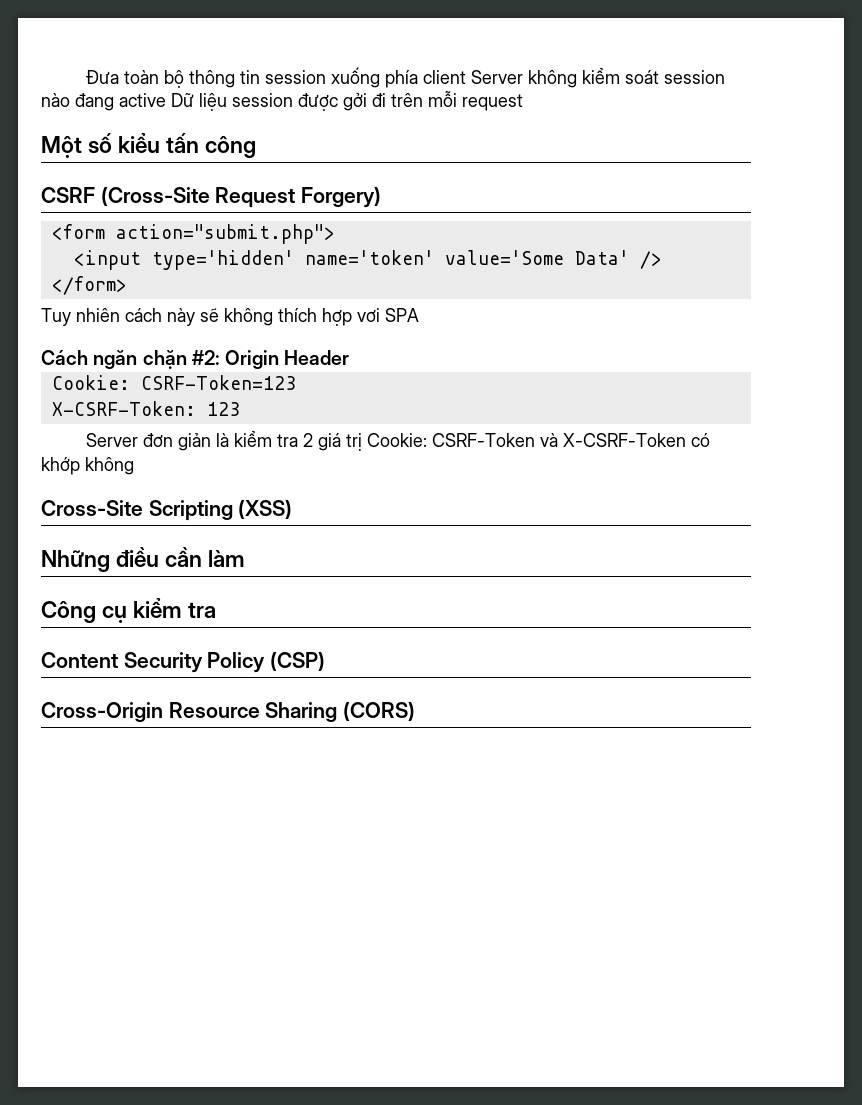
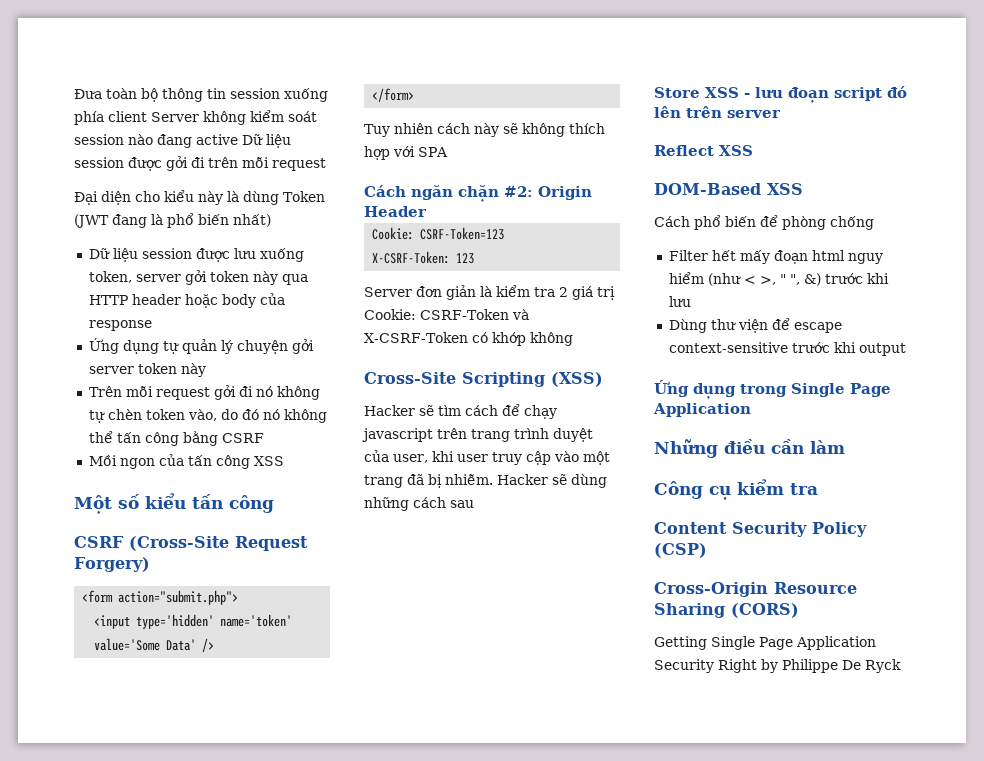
+ Đại diện cho kiểu này là dùng Token (JWT đang là phổ biến nhất)
+ Dữ liệu session được lưu xuống token, server gởi token này qua HTTP header hoặc body của response
+ Ứng dụng tự quản lý chuyện gởi server token này
+ Trên mỗi request gởi đi nó không tự chèn token vào, do đó nó không thể tấn công bằng CSRF
+ Mồi ngon của tấn công XSS
- Tuy nhiên cách này sẽ không thích hợp vơi SPA
+ Tuy nhiên cách này sẽ không thích hợp với SPA
+ Hacker sẽ tìm cách để chạy javascript trên trang trình duyệt của user, khi user truy cập vào một trang đã bị nhiễm. Hacker sẽ dùng những cách sau
+ Store XSS - lưu đoạn script đó lên trên server
+ Reflect XSS
+ DOM-Based XSS
+ Cách phổ biến để phòng chống
+ Filter hết mấy đoạn html nguy hiểm (như < >, " ", &) trước khi lưu
+ Dùng thư viện để escape context-sensitive trước khi output
+ Ứng dụng trong Single Page Application
+ Getting Single Page Application Security Right by Philippe De Ryck

